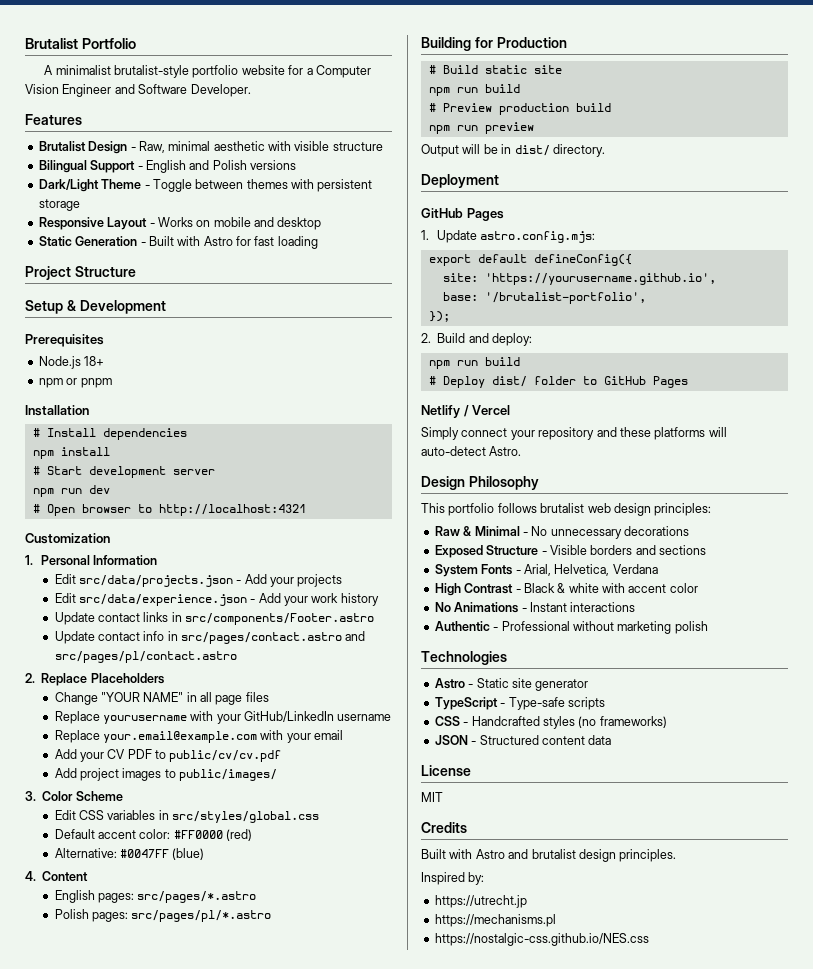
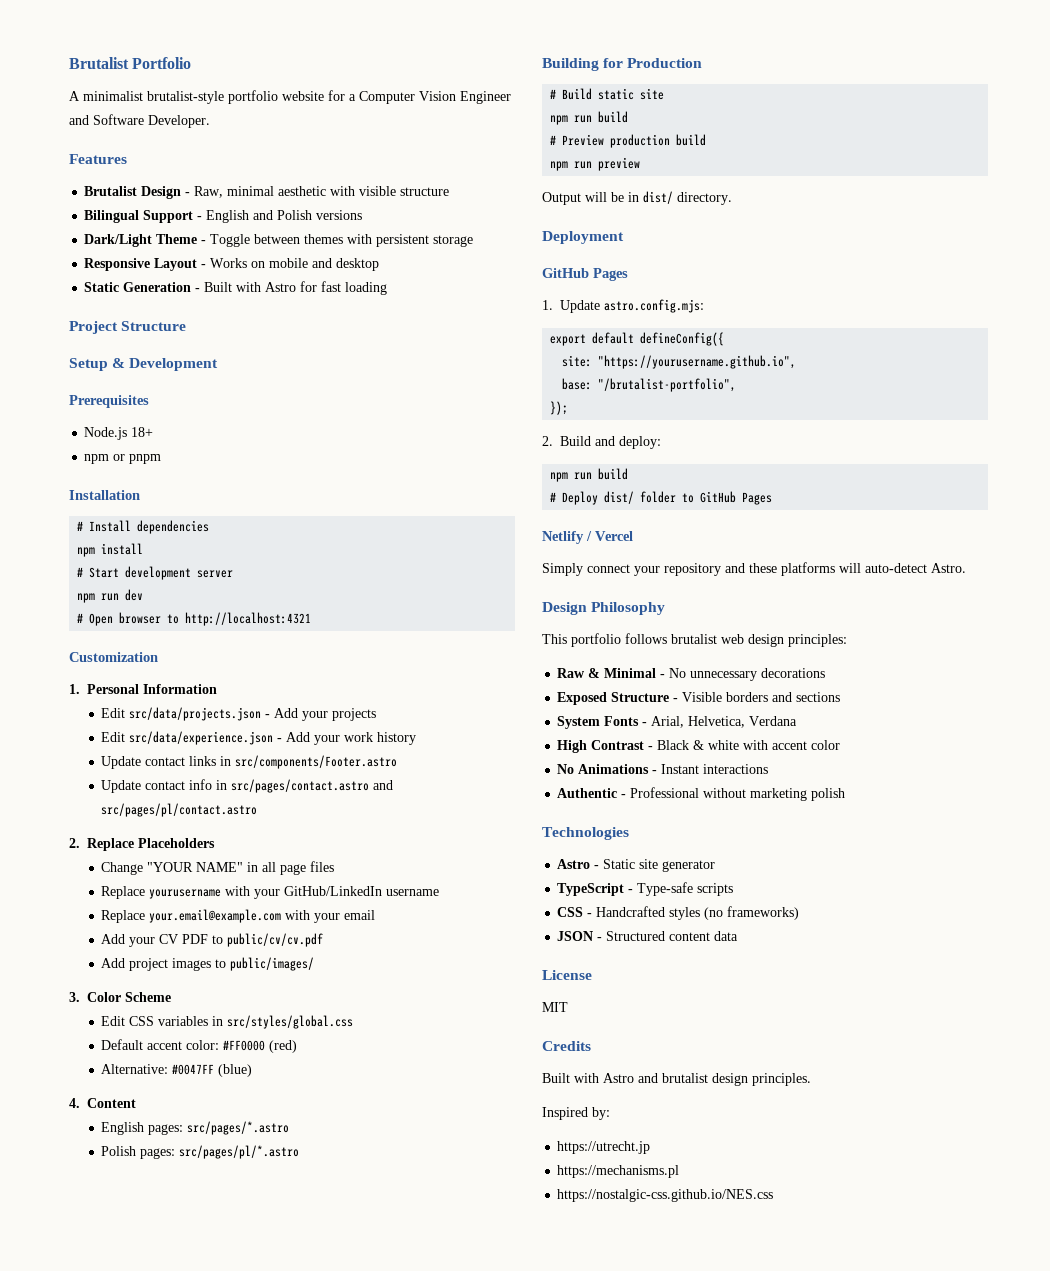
- site: 'https://yourusername.github.io',
+ site: "https://yourusername.github.io",
- base: '/brutalist-portfolio',
+ base: "/brutalist-portfolio",

